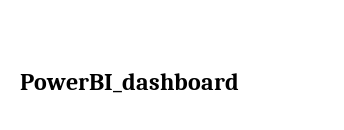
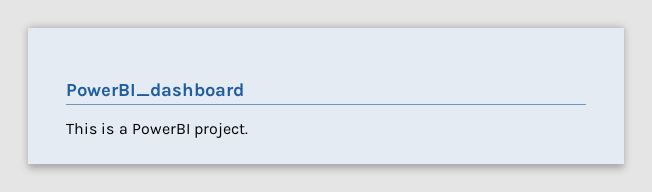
+ This is a PowerBI project.

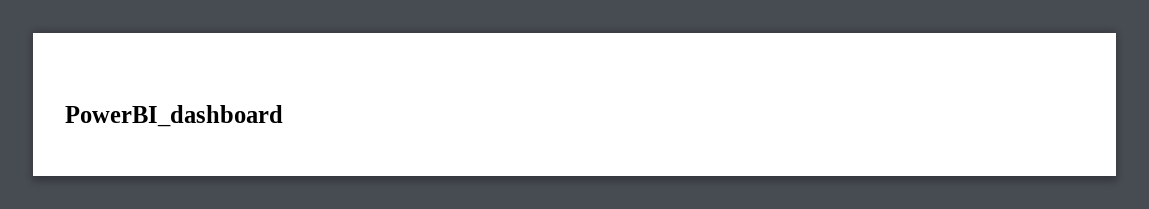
- This is a PowerBI project.

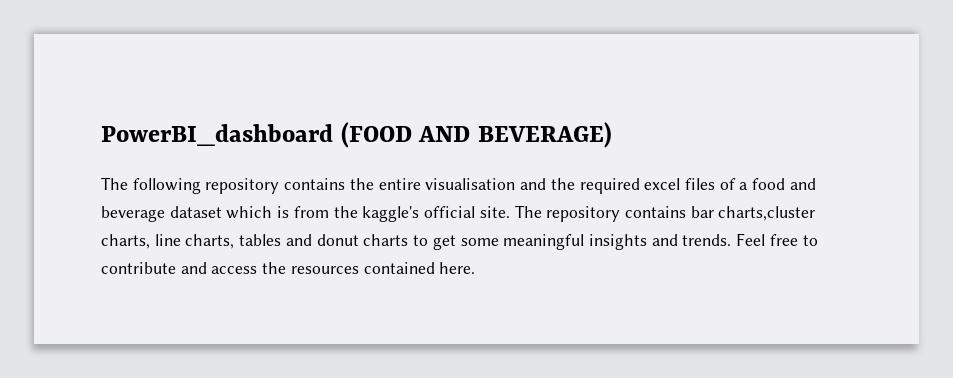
- PowerBI_dashboard
+ PowerBI_dashboard (FOOD AND BEVERAGE)
+ The following repository contains the entire visualisation and the required excel files of a food and beverage dataset which is from the kaggle's official site. The repository contains bar charts,cluster charts, line charts, tables and donut charts to get some meaningful insights and trends. Feel free to contribute and access the resources contained here.

